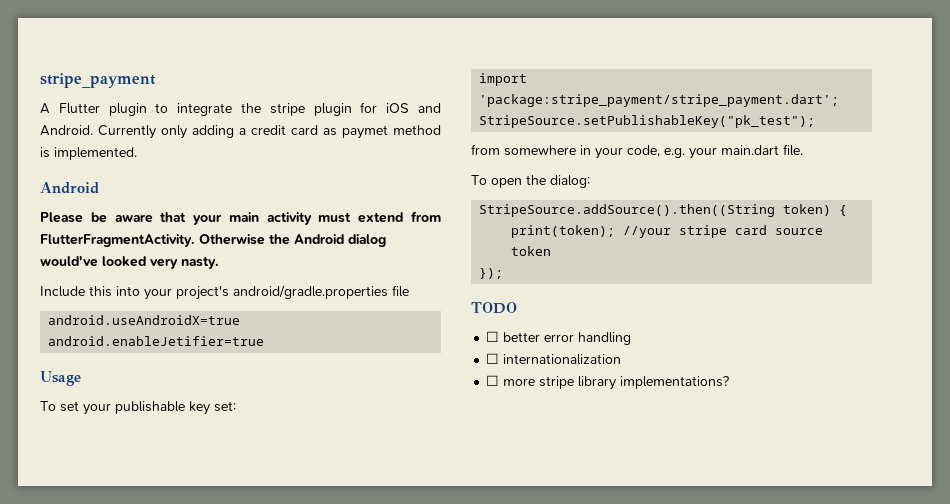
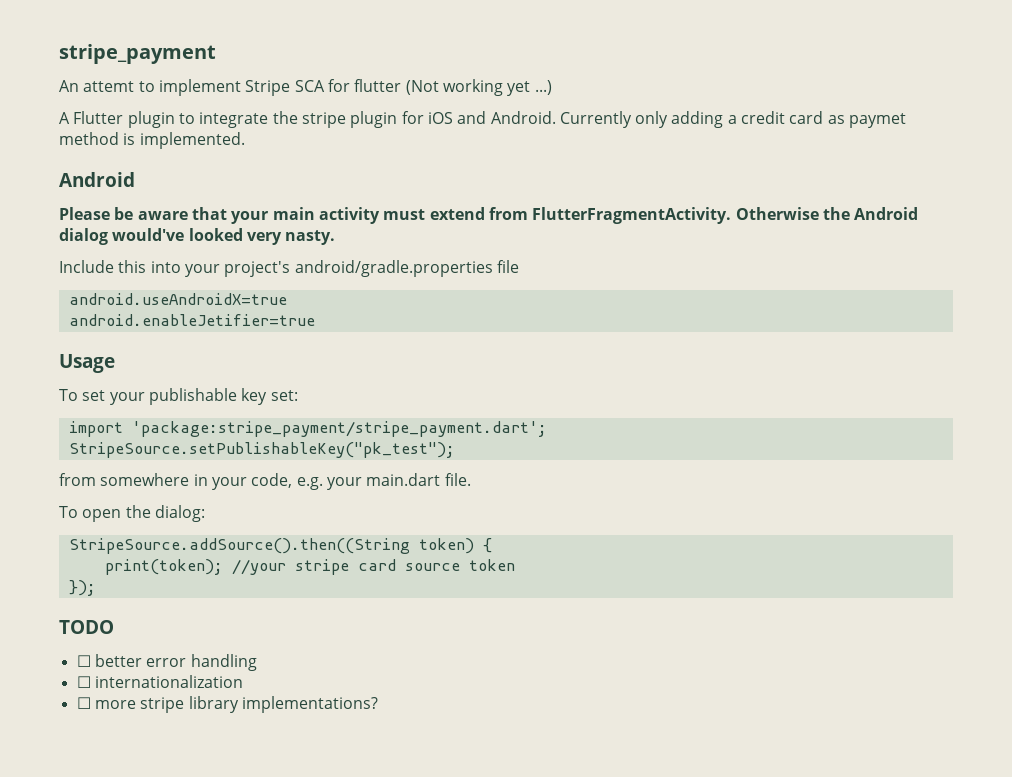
+ An attemt to implement Stripe SCA for flutter (Not working yet ...)

